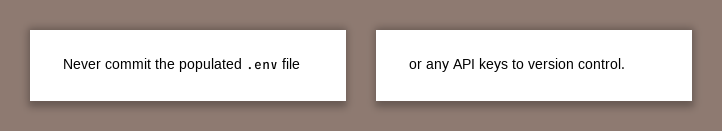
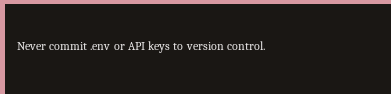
- Never commit the populated .env file or any API keys to version control.
+ Never commit .env or API keys to version control.

